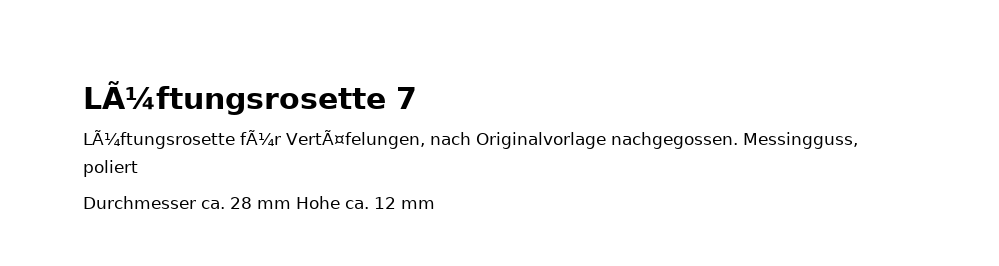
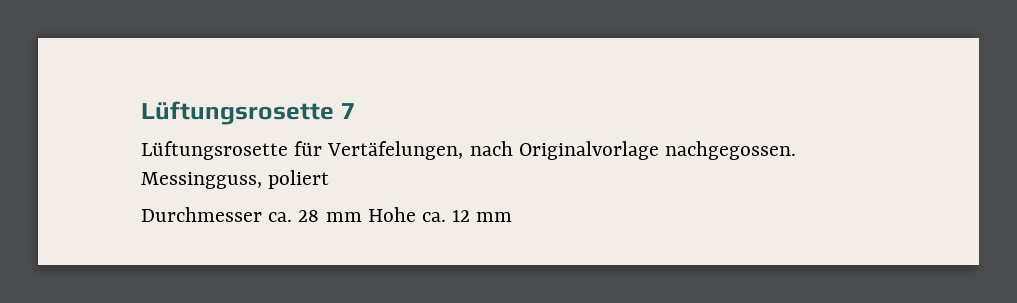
- LÃ¼ftungsrosette 7
+ Lüftungsrosette 7
- LÃ¼ftungsrosette fÃ¼r VertÃ¤felungen, nach Originalvorlage nachgegossen.
+ Lüftungsrosette für Vertäfelungen, nach Originalvorlage nachgegossen.

